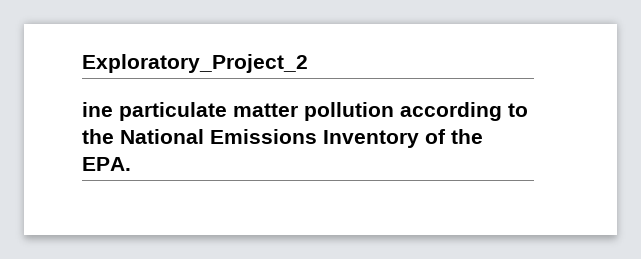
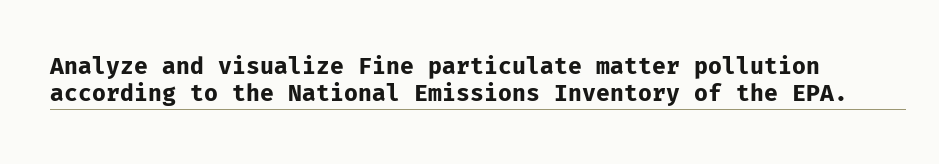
- Exploratory_Project_2
- ine particulate matter pollution according to the National Emissions Inventory of the EPA.
+ Analyze and visualize Fine particulate matter pollution according to the National Emissions Inventory of the EPA.

